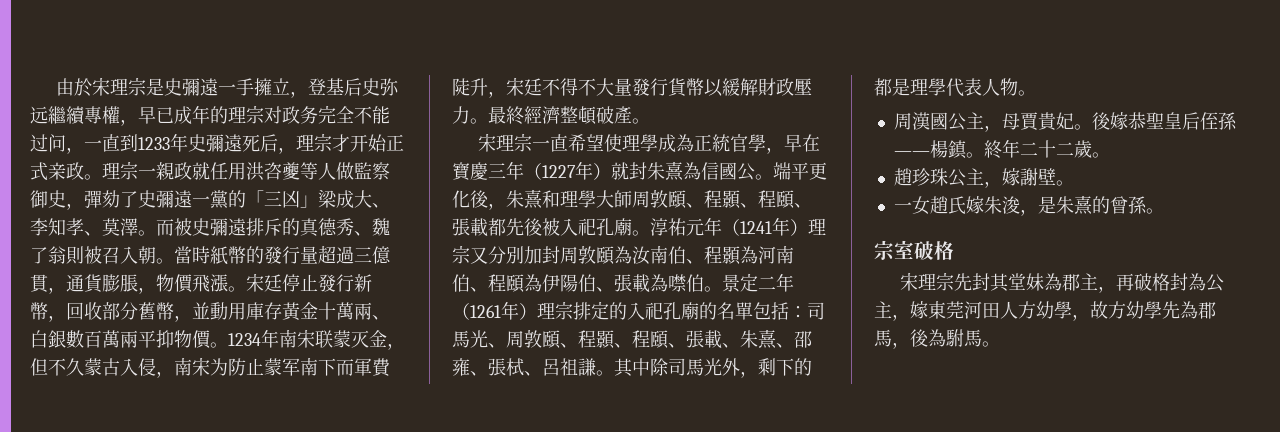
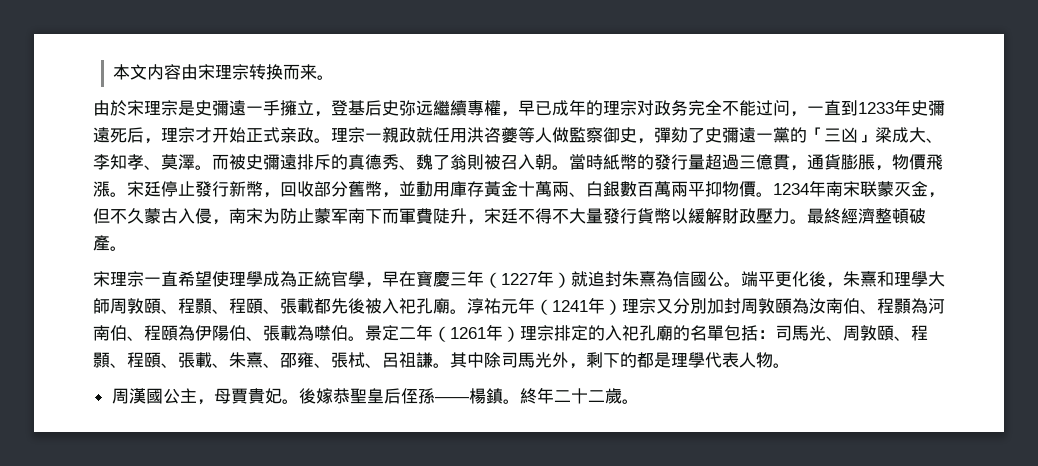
+ 本文内容由宋理宗转换而来。
- 宋理宗一直希望使理學成為正統官學，早在寶慶三年（1227年）就封朱熹為信國公。
+ 宋理宗一直希望使理學成為正統官學，早在寶慶三年（1227年）就追封朱熹為信國公。
- 趙珍珠公主，嫁謝壁。
- 一女趙氏嫁朱浚，是朱熹的曾孫。
- 宗室破格
- 宋理宗先封其堂妹為郡主，再破格封為公主，嫁東莞河田人方幼學，故方幼學先為郡馬，後為駙馬。

